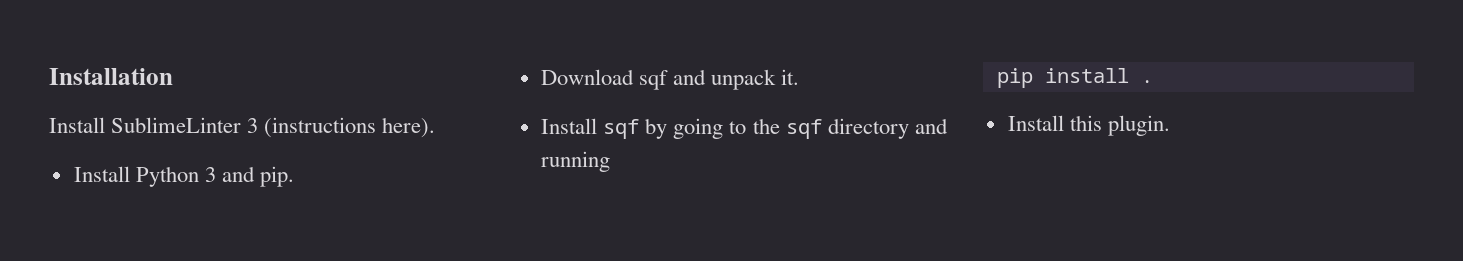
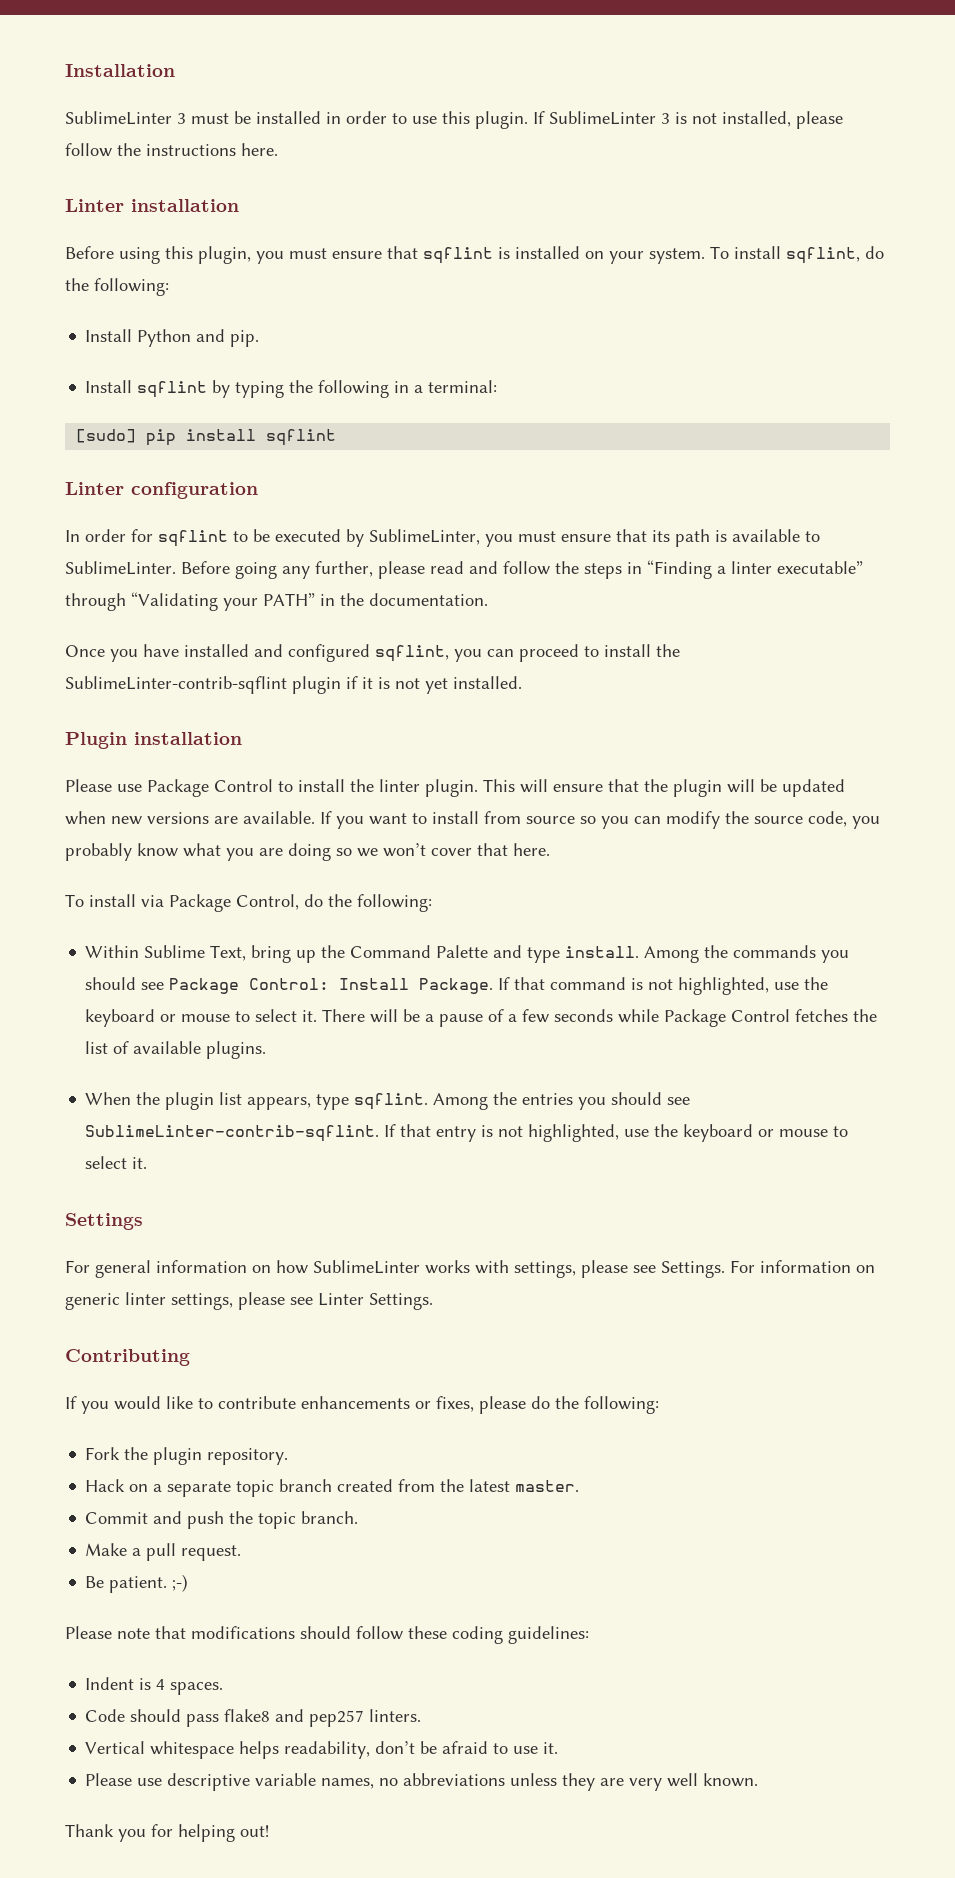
- Install SublimeLinter 3 (instructions here).
+ SublimeLinter 3 must be installed in order to use this plugin. If SublimeLinter 3 is not installed, please follow the instructions here.
+ Linter installation
+ Before using this plugin, you must ensure that sqflint is installed on your system. To install sqflint, do the following:
- Install Python 3 and pip.
+ Install Python and pip.
- Download sqf and unpack it.
- Install sqf by going to the sqf directory and running
- pip install .
- Install this plugin.
+ Install sqflint by typing the following in a terminal:
+ [sudo] pip install sqflint
+ Linter configuration
+ In order for sqflint to be executed by SublimeLinter, you must ensure that its path is available to SublimeLinter. Before going any further, please read and follow the steps in “Finding a linter executable” through “Validating your PATH” in the documentation.
+ Once you have installed and configured sqflint, you can proceed to install the SublimeLinter-contrib-sqflint plugin if it is not yet installed.
+ Plugin installation
+ Please use Package Control to install the linter plugin. This will ensure that the plugin will be updated when new versions are available. If you want to install from source so you can modify the source code, you probably know what you are doing so we won’t cover that here.
+ To install via Package Control, do the following:
+ Within Sublime Text, bring up the Command Palette and type install. Among the commands you should see Package Control: Install Package. If that command is not highlighted, use the keyboard or mouse to select it. There will be a pause of a few seconds while Package Control fetches the list of available plugins.
+ When the plugin list appears, type sqflint. Among the entries you should see SublimeLinter-contrib-sqflint. If that entry is not highlighted, use the keyboard or mouse to select it.
+ Settings
+ For general information on how SublimeLinter works with settings, please see Settings. For information on generic linter settings, please see Linter Settings.
+ Contributing
+ If you would like to contribute enhancements or fixes, please do the following:
+ Fork the plugin repository.
+ Hack on a separate topic branch created from the latest master.
+ Commit and push the topic branch.
+ Make a pull request.
+ Be patient. ;-)
+ Please note that modifications should follow these coding guidelines:
+ Indent is 4 spaces.
+ Code should pass flake8 and pep257 linters.
+ Vertical whitespace helps readability, don’t be afraid to use it.
+ Please use descriptive variable names, no abbreviations unless they are very well known.
+ Thank you for helping out!

